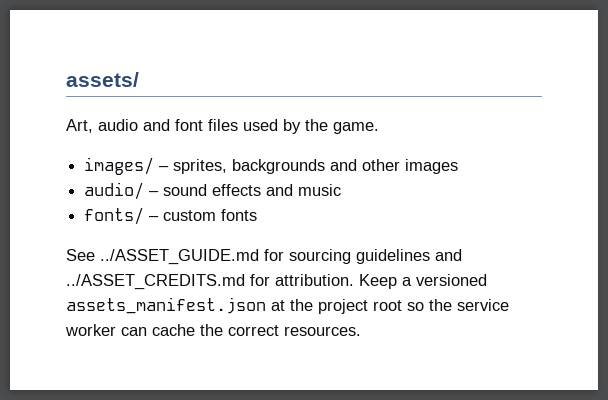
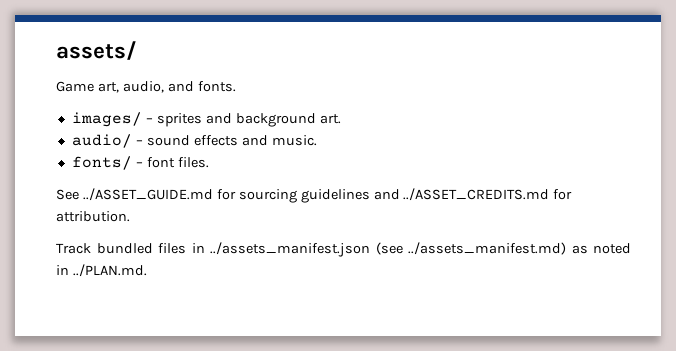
- Art, audio and font files used by the game.
- images/ – sprites, backgrounds and other images
+ Game art, audio, and fonts.
+ images/ – sprites and background art.
- audio/ – sound effects and music
+ audio/ – sound effects and music.
- fonts/ – custom fonts
+ fonts/ – font files.
- See ../ASSET_GUIDE.md for sourcing guidelines and ../ASSET_CREDITS.md for attribution. Keep a versioned assets_manifest.json at the project root so the service worker can cache the correct resources.
+ See ../ASSET_GUIDE.md for sourcing guidelines and ../ASSET_CREDITS.md for attribution.
+ Track bundled files in ../assets_manifest.json (see ../assets_manifest.md) as noted in ../PLAN.md.

